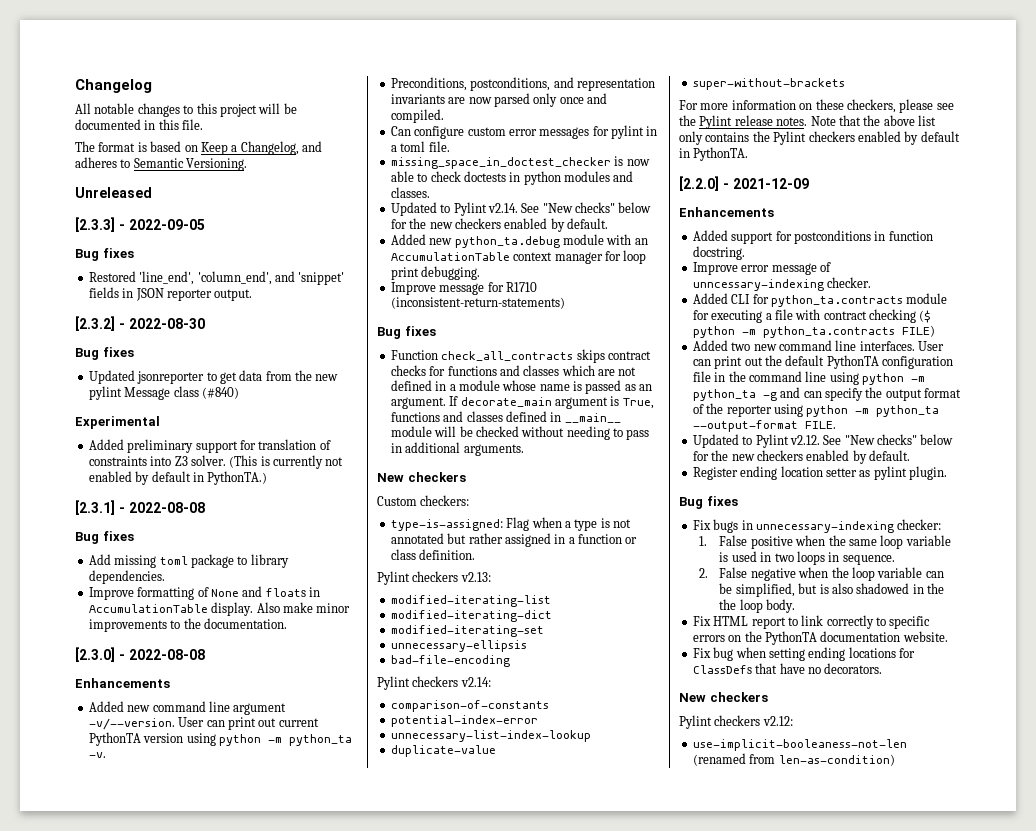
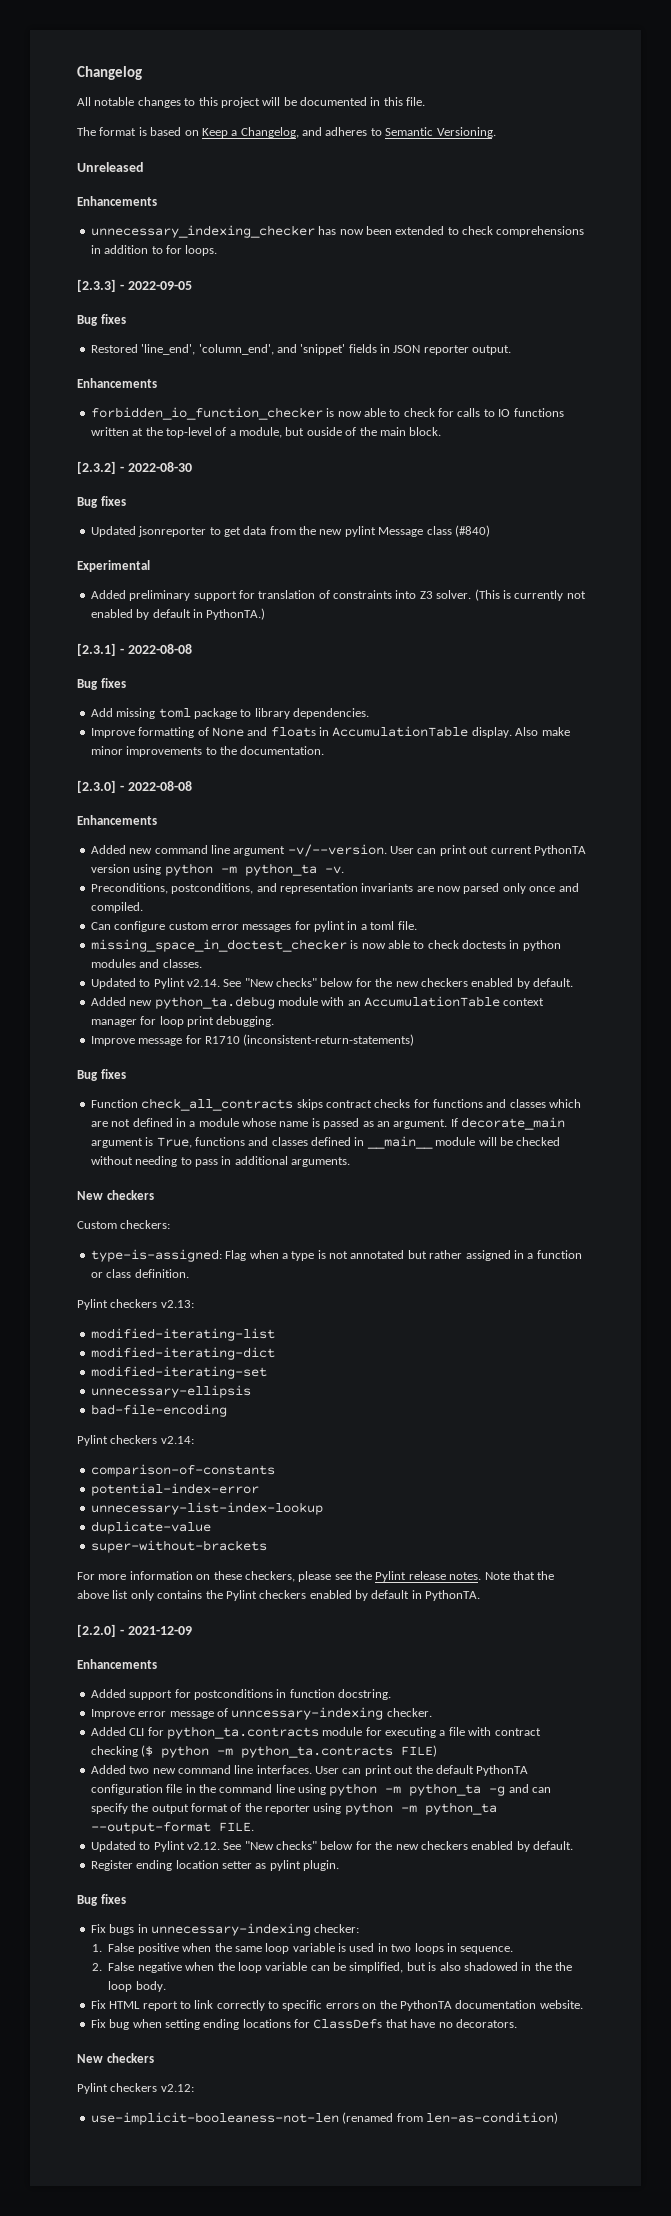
  Unreleased
+ Enhancements
+ unnecessary_indexing_checker has now been extended to check comprehensions in addition to for loops.
  Restored 'line_end', 'column_end', and 'snippet' fields in JSON reporter output.
+ Enhancements
+ forbidden_io_function_checker is now able to check for calls to IO functions written at the top-level of a module, but ouside of the main block.

